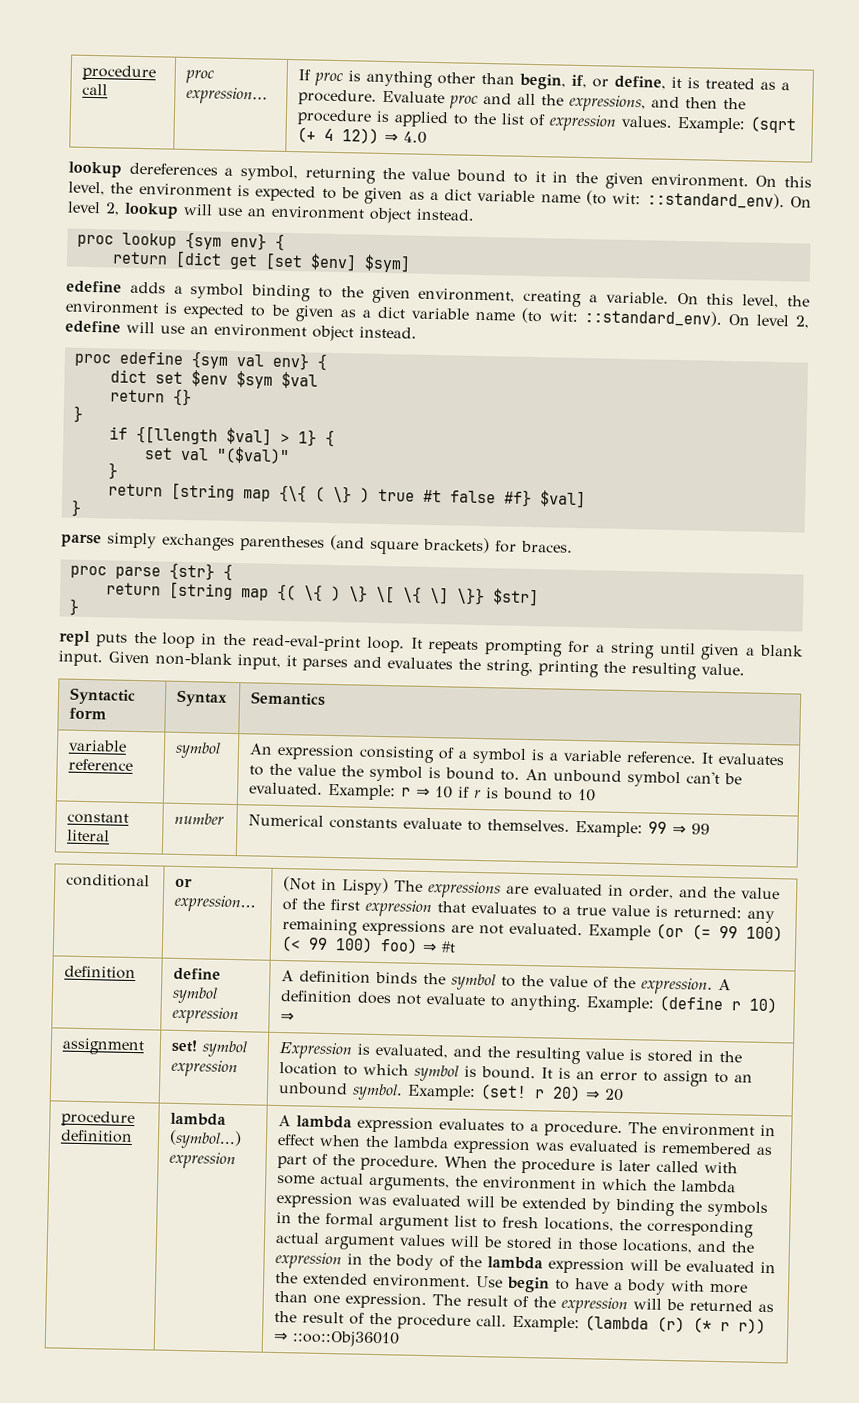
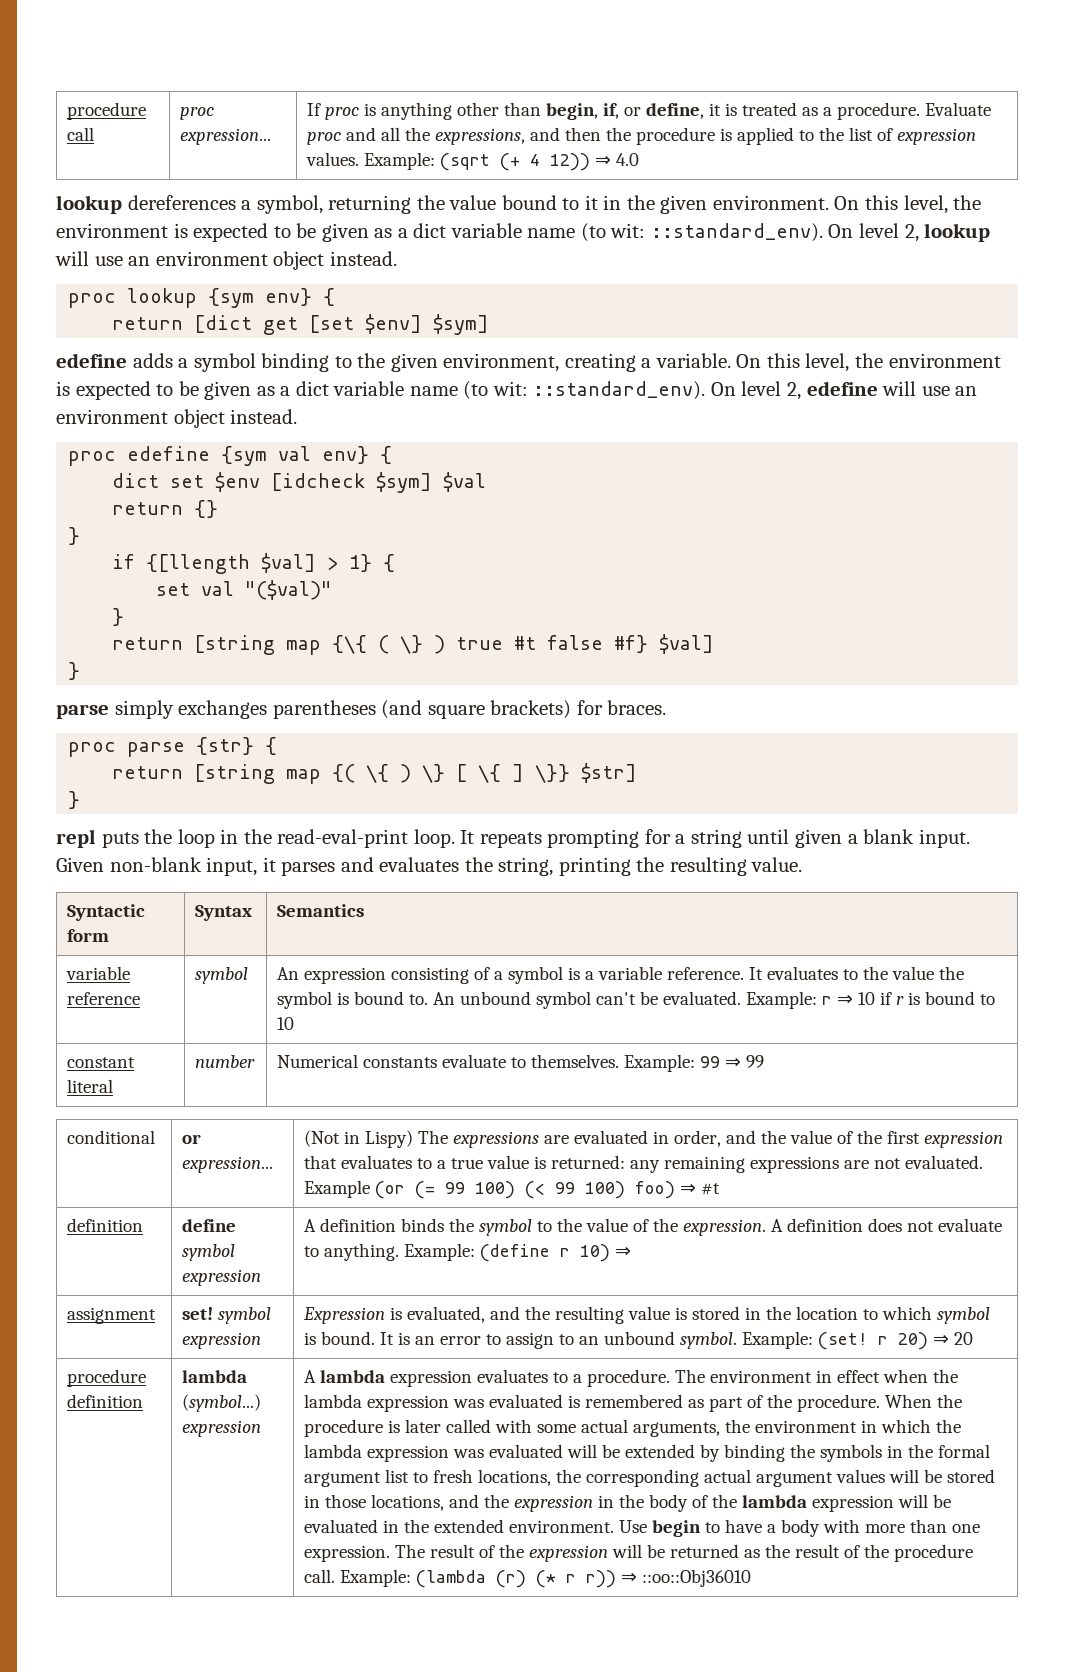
- dict set $env $sym $val
+ dict set $env [idcheck $sym] $val
- return [string map {( \{ ) \} \[ \{ \] \}} $str]
+ return [string map {( \{ ) \} [ \{ ] \}} $str]

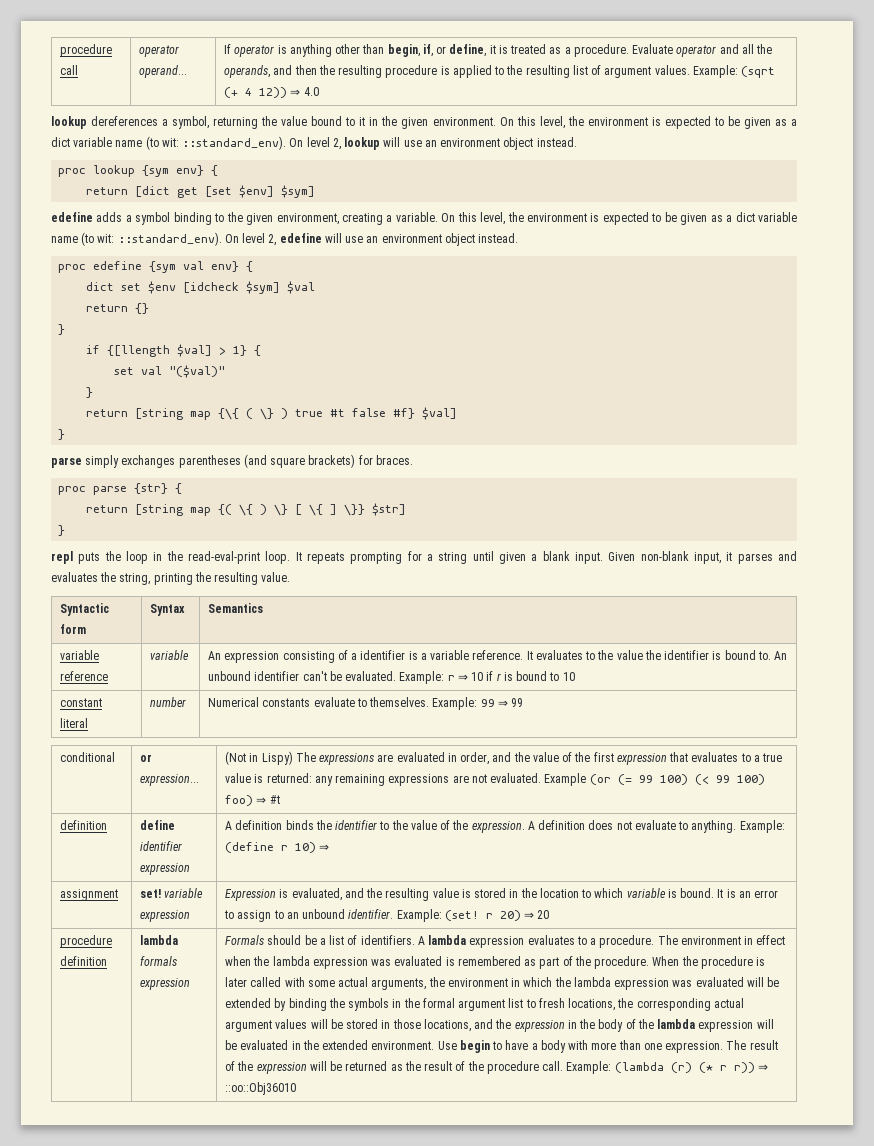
- proc expression...
+ operator operand...
- If proc is anything other than begin, if, or define, it is treated as a procedure.
+ If operator is anything other than begin, if, or define, it is treated as a procedure.
- Evaluate proc and all the expressions, and then the procedure is applied to the list of expression values.
+ Evaluate operator and all the operands, and then the resulting procedure is applied to the resulting list of argument values.
- variable reference | symbol | An expression consisting of a symbol is a variable reference. It evaluates to the value the symbol is bound to. An unbound symbol can't be evaluated. Example: r ⇒ 10 if r is bound to 10
+ variable reference | variable | An expression consisting of a identifier is a variable reference. It evaluates to the value the identifier is bound to. An unbound identifier can't be evaluated. Example: r ⇒ 10 if r is bound to 10
- definition | define symbol expression | A definition binds the symbol to the value of the expression. A definition does not evaluate to anything. Example: (define r 10) ⇒
+ definition | define identifier expression | A definition binds the identifier to the value of the expression. A definition does not evaluate to anything. Example: (define r 10) ⇒
- assignment | set! symbol expression | Expression is evaluated, and the resulting value is stored in the location to which symbol is bound. It is an error to assign to an unbound symbol. Example: (set! r 20) ⇒ 20
+ assignment | set! variable expression | Expression is evaluated, and the resulting value is stored in the location to which variable is bound. It is an error to assign to an unbound identifier. Example: (set! r 20) ⇒ 20
- lambda (symbol...) expression | A lambda expression evaluates to a procedure.
+ lambda formals expression | Formals should be a list of identifiers. A lambda expression evaluates to a procedure.

